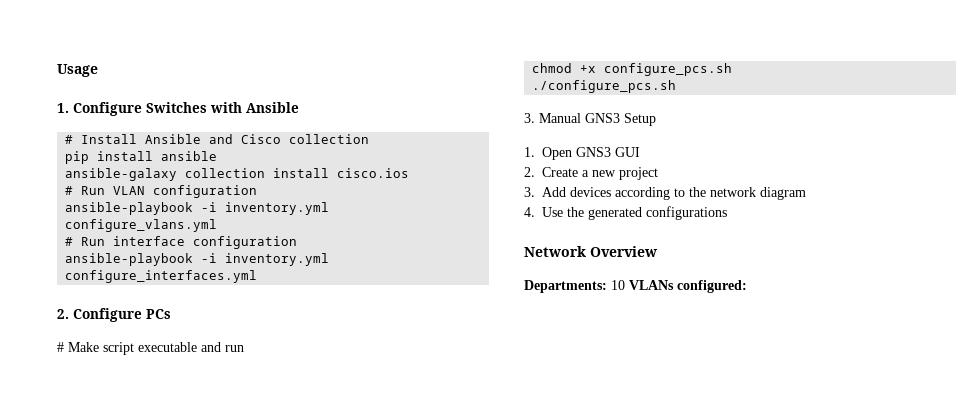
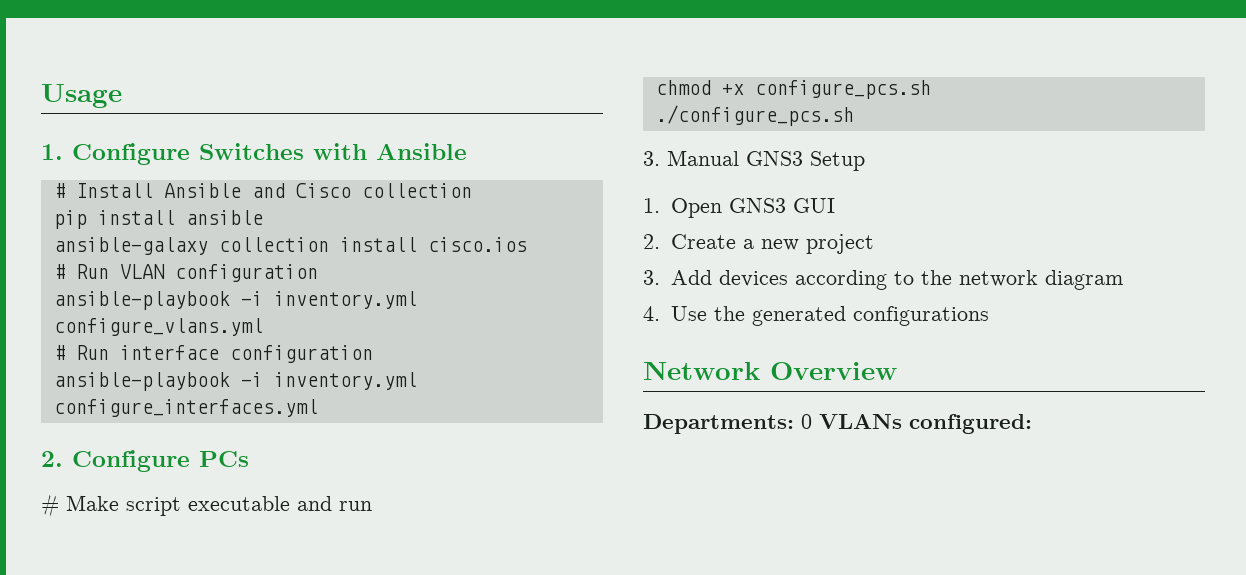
- Departments: 10 VLANs configured:
+ Departments: 0 VLANs configured:

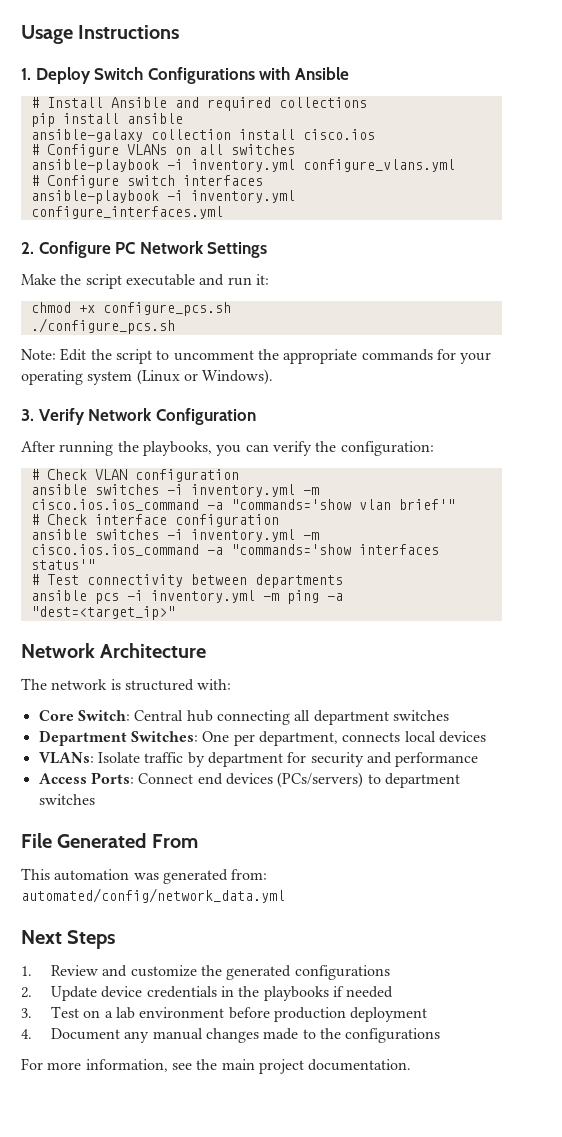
- Usage
- 1. Configure Switches with Ansible
+ Usage Instructions
+ 1. Deploy Switch Configurations with Ansible
- # Install Ansible and Cisco collection
+ # Install Ansible and required collections
- # Run VLAN configuration
+ # Configure VLANs on all switches
- # Run interface configuration
+ # Configure switch interfaces
- 2. Configure PCs
- # Make script executable and run
+ 2. Configure PC Network Settings
+ Make the script executable and run it:
- 3. Manual GNS3 Setup
- 1. Open GNS3 GUI
- 2. Create a new project
- 3. Add devices according to the network diagram
- 4. Use the generated configurations
- Network Overview
- Departments: 0 VLANs configured:
+ Note: Edit the script to uncomment the appropriate commands for your operating system (Linux or Windows).
+ 3. Verify Network Configuration
+ After running the playbooks, you can verify the configuration:
+ # Check VLAN configuration
+ ansible switches -i inventory.yml -m cisco.ios.ios_command -a "commands='show vlan brief'"
+ # Check interface configuration
+ ansible switches -i inventory.yml -m cisco.ios.ios_command -a "commands='show interfaces status'"
+ # Test connectivity between departments
+ ansible pcs -i inventory.yml -m ping -a "dest=<target_ip>"
+ Network Architecture
+ The network is structured with:
+ Core Switch: Central hub connecting all department switches
+ Department Switches: One per department, connects local devices
+ VLANs: Isolate traffic by department for security and performance
+ Access Ports: Connect end devices (PCs/servers) to department switches
+ File Generated From
+ This automation was generated from: automated/config/network_data.yml
+ Next Steps
+ 1. Review and customize the generated configurations
+ 2. Update device credentials in the playbooks if needed
+ 3. Test on a lab environment before production deployment
+ 4. Document any manual changes made to the configurations
+ For more information, see the main project documentation.

